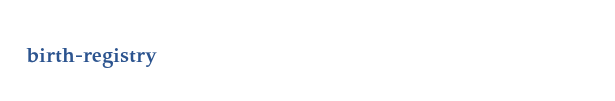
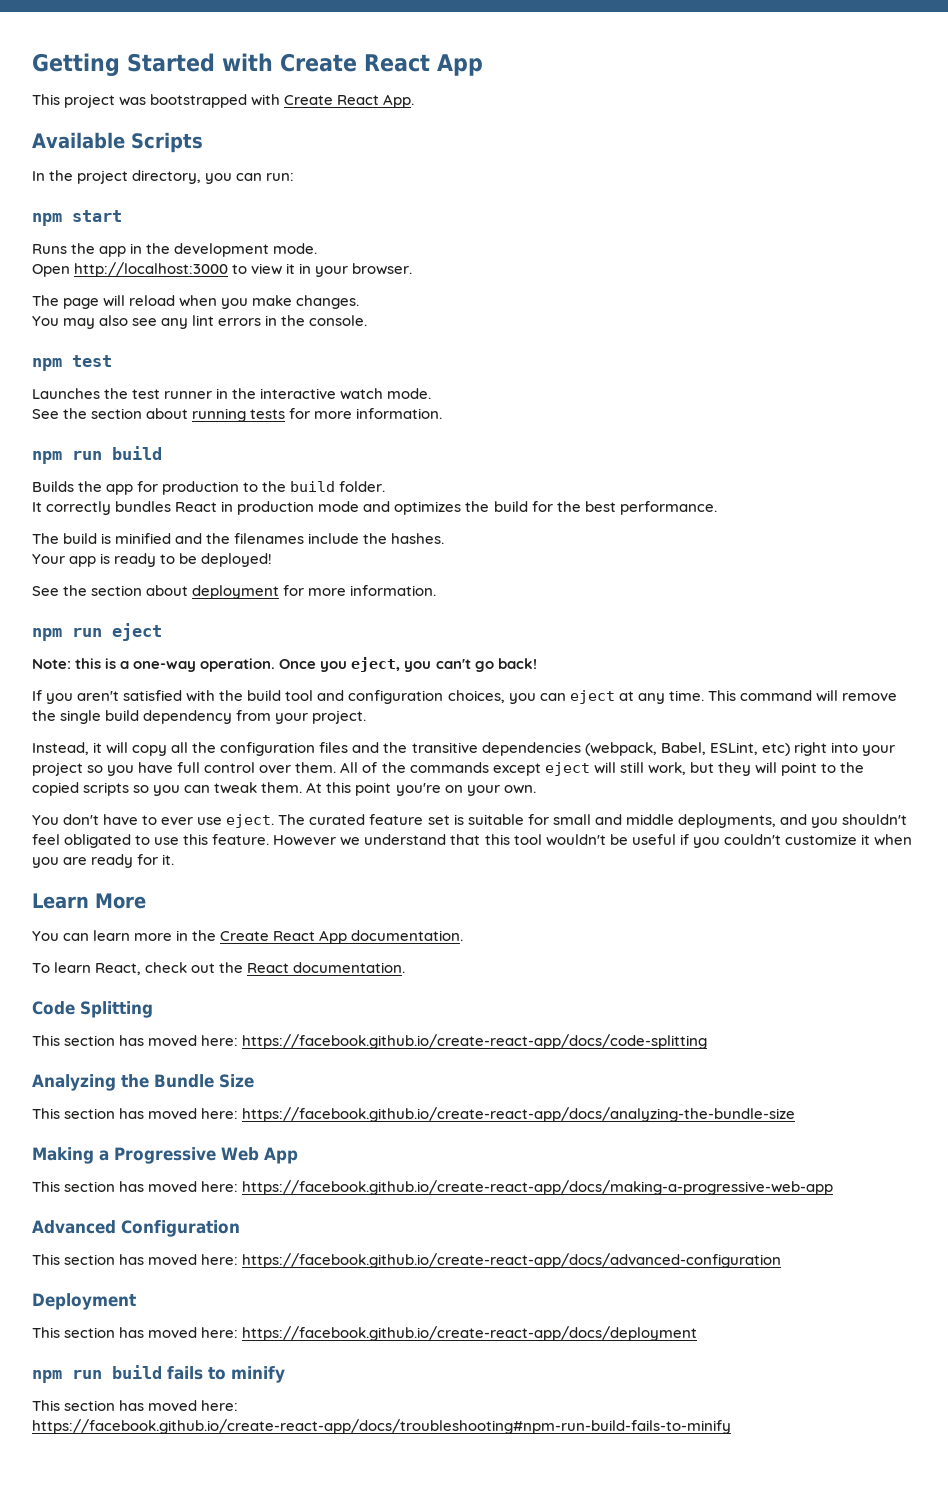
- birth-registry
+ Getting Started with Create React App
+ This project was bootstrapped with Create React App.
+ Available Scripts
+ In the project directory, you can run:
+ npm start
+ Runs the app in the development mode.
+ Open http://localhost:3000 to view it in your browser.
+ The page will reload when you make changes.
+ You may also see any lint errors in the console.
+ npm test
+ Launches the test runner in the interactive watch mode.
+ See the section about running tests for more information.
+ npm run build
+ Builds the app for production to the build folder.
+ It correctly bundles React in production mode and optimizes the build for the best performance.
+ The build is minified and the filenames include the hashes.
+ Your app is ready to be deployed!
+ See the section about deployment for more information.
+ npm run eject
+ Note: this is a one-way operation. Once you eject, you can't go back!
+ If you aren't satisfied with the build tool and configuration choices, you can eject at any time. This command will remove the single build dependency from your project.
+ Instead, it will copy all the configuration files and the transitive dependencies (webpack, Babel, ESLint, etc) right into your project so you have full control over them. All of the commands except eject will still work, but they will point to the copied scripts so you can tweak them. At this point you're on your own.
+ You don't have to ever use eject. The curated feature set is suitable for small and middle deployments, and you shouldn't feel obligated to use this feature. However we understand that this tool wouldn't be useful if you couldn't customize it when you are ready for it.
+ Learn More
+ You can learn more in the Create React App documentation.
+ To learn React, check out the React documentation.
+ Code Splitting
+ This section has moved here: https://facebook.github.io/create-react-app/docs/code-splitting
+ Analyzing the Bundle Size
+ This section has moved here: https://facebook.github.io/create-react-app/docs/analyzing-the-bundle-size
+ Making a Progressive Web App
+ This section has moved here: https://facebook.github.io/create-react-app/docs/making-a-progressive-web-app
+ Advanced Configuration
+ This section has moved here: https://facebook.github.io/create-react-app/docs/advanced-configuration
+ Deployment
+ This section has moved here: https://facebook.github.io/create-react-app/docs/deployment
+ npm run build fails to minify
+ This section has moved here: https://facebook.github.io/create-react-app/docs/troubleshooting#npm-run-build-fails-to-minify

